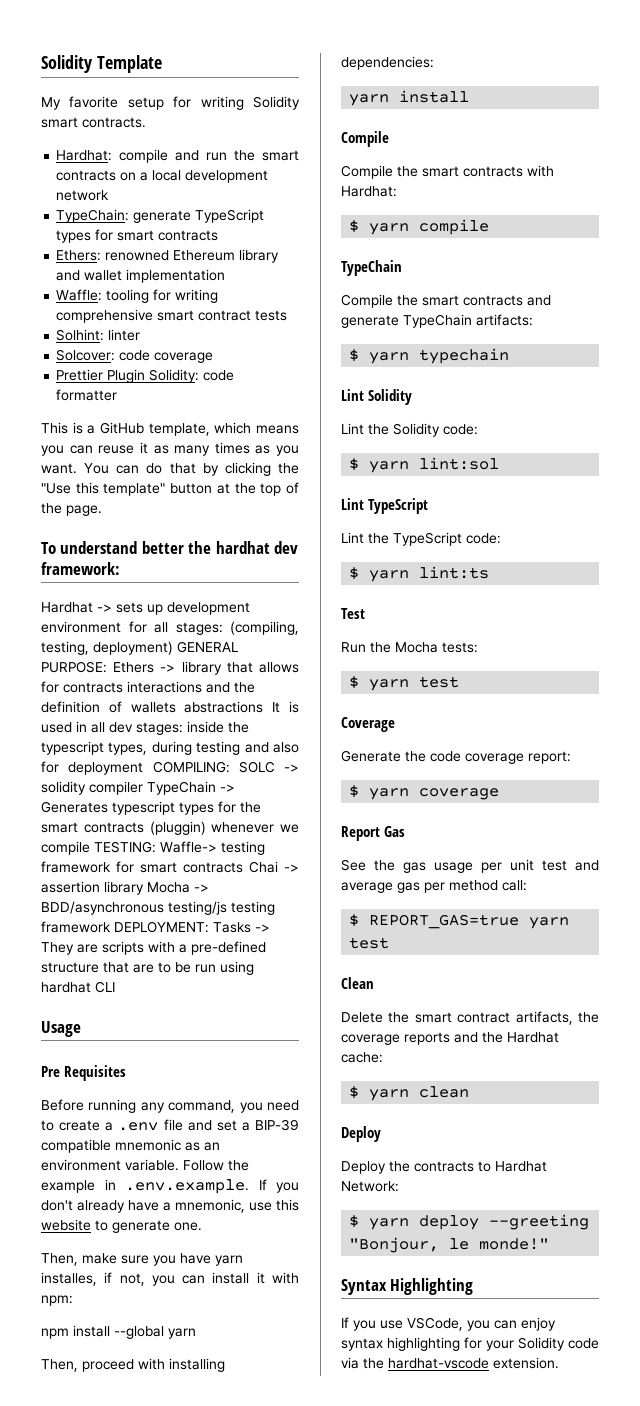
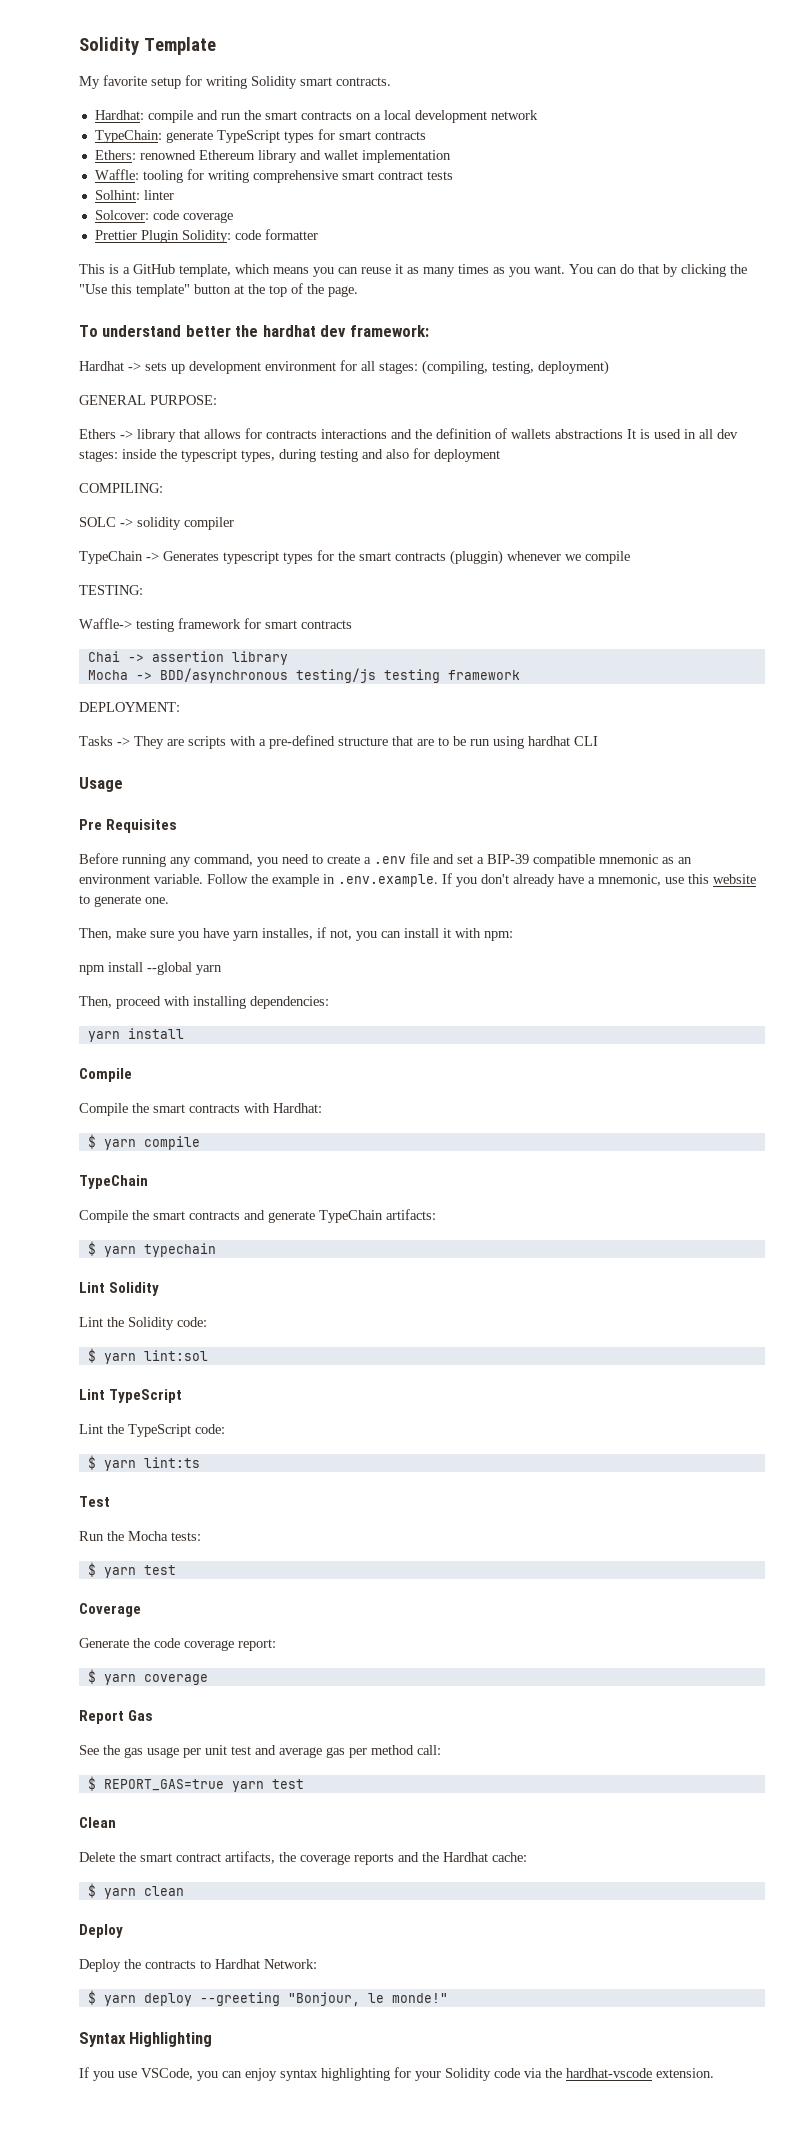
- (compiling, testing, deployment) GENERAL PURPOSE: Ethers -> library that allows for contracts interactions and the definition of wallets abstractions It is used in all dev stages:
+ (compiling, testing, deployment)
+ GENERAL PURPOSE:
+ Ethers -> library that allows for contracts interactions and the definition of wallets abstractions It is used in all dev stages:
- inside the typescript types, during testing and also for deployment COMPILING: SOLC -> solidity compiler TypeChain -> Generates typescript types for the smart contracts (pluggin) whenever we compile TESTING: Waffle-> testing framework for smart contracts Chai -> assertion library Mocha -> BDD/asynchronous testing/js testing framework DEPLOYMENT: Tasks -> They are scripts with a pre-defined structure that are to be run using hardhat CLI
+ inside the typescript types, during testing and also for deployment
+ COMPILING:
+ SOLC -> solidity compiler
+ TypeChain -> Generates typescript types for the smart contracts (pluggin) whenever we compile
+ TESTING:
+ Waffle-> testing framework for smart contracts
+ Chai -> assertion library
+ Mocha -> BDD/asynchronous testing/js testing framework
+ DEPLOYMENT:
+ Tasks -> They are scripts with a pre-defined structure that are to be run using hardhat CLI

